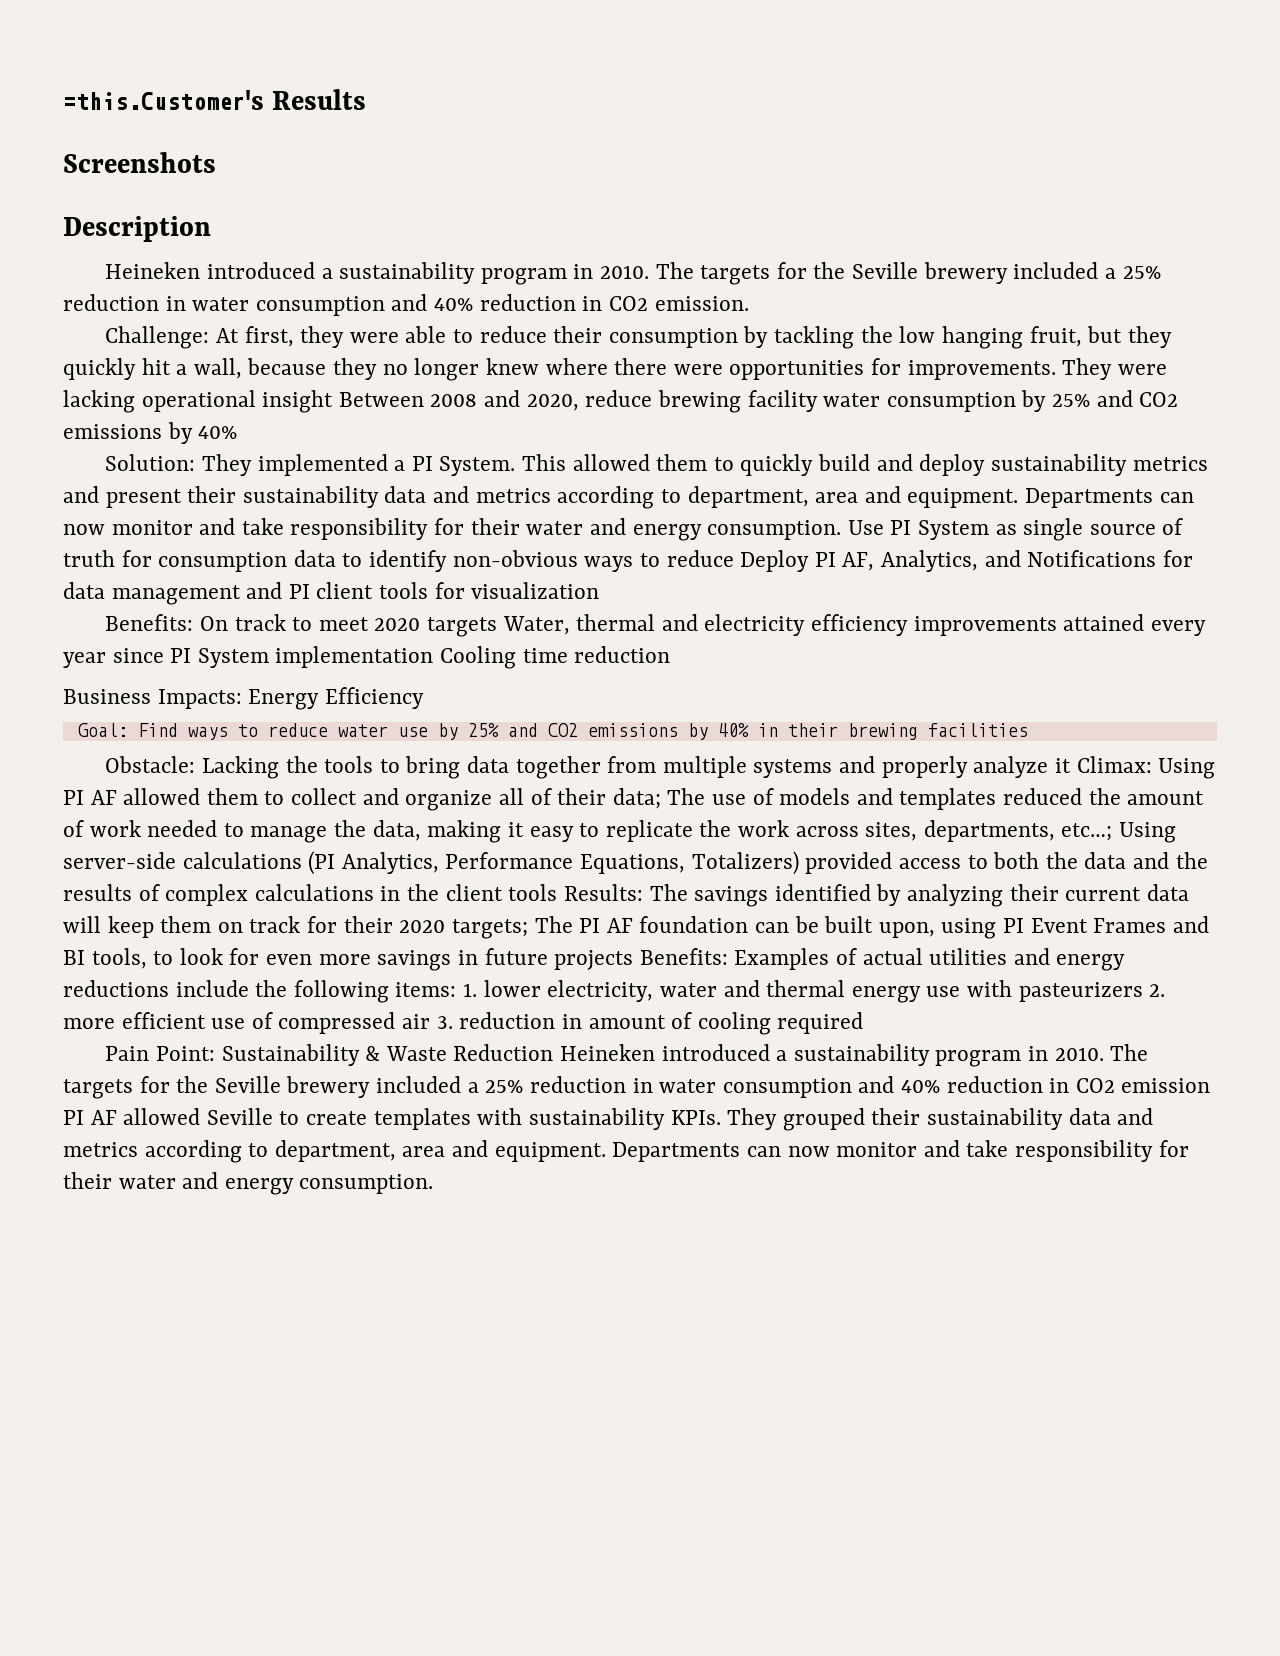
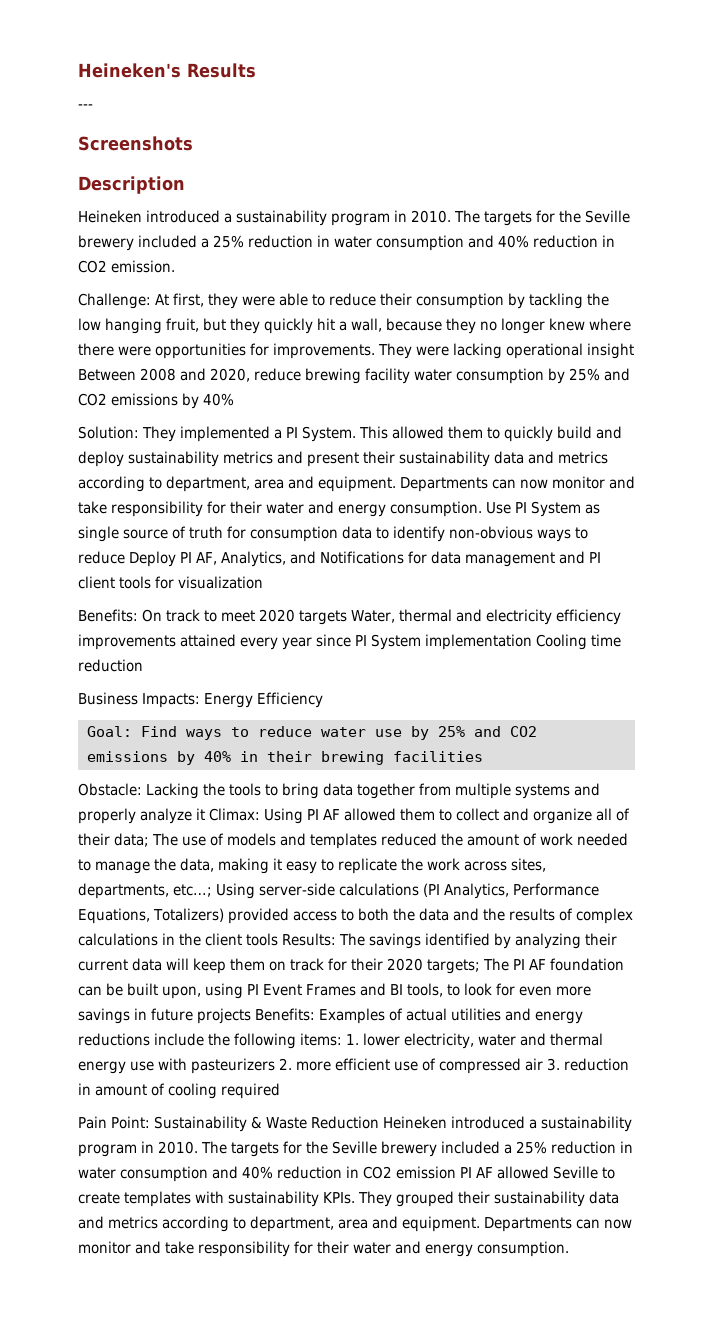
- =this.Customer's Results
+ Heineken's Results
+ ---

